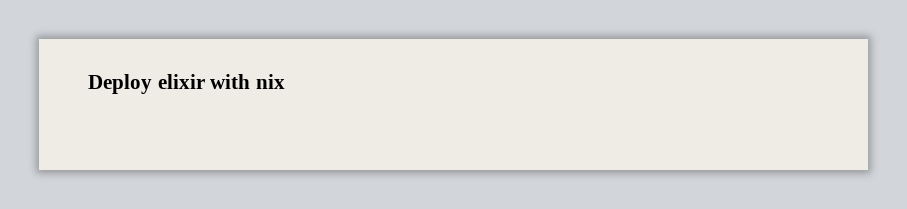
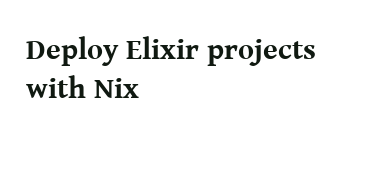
- Deploy elixir with nix
+ Deploy Elixir projects with Nix

